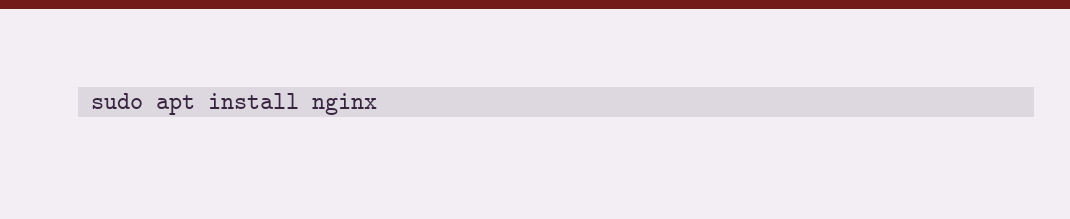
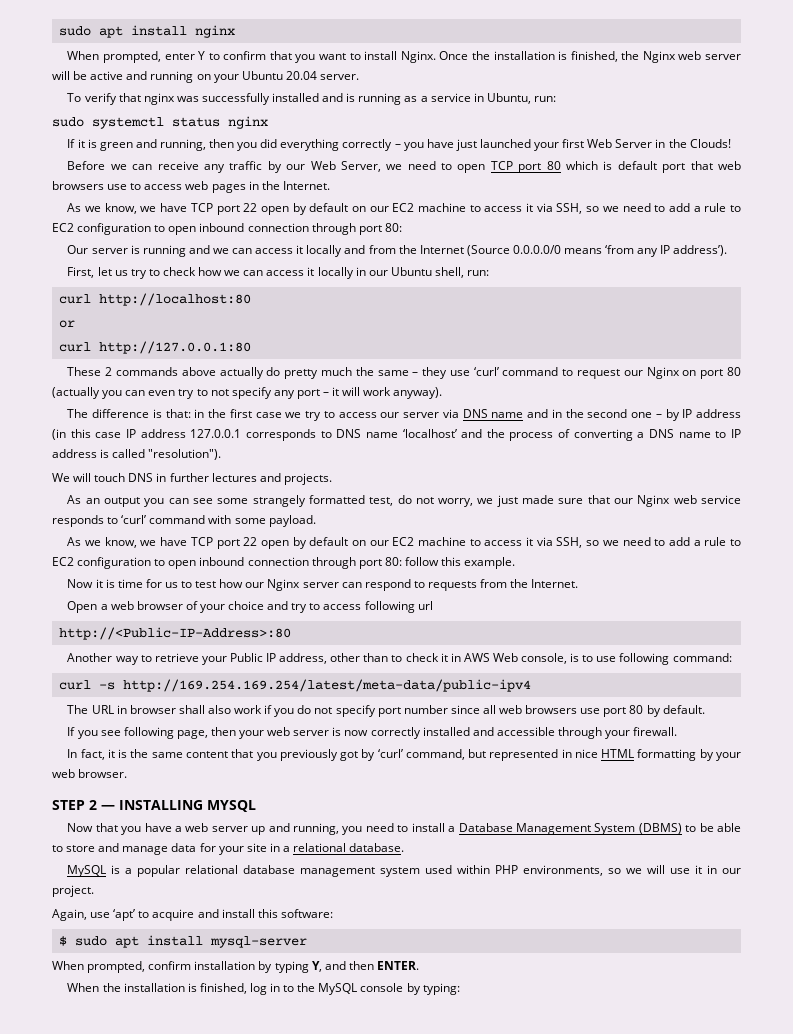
+ When prompted, enter Y to confirm that you want to install Nginx. Once the installation is finished, the Nginx web server will be active and running on your Ubuntu 20.04 server.
+ To verify that nginx was successfully installed and is running as a service in Ubuntu, run:
+ sudo systemctl status nginx
+ If it is green and running, then you did everything correctly – you have just launched your first Web Server in the Clouds!
+ Before we can receive any traffic by our Web Server, we need to open TCP port 80 which is default port that web browsers use to access web pages in the Internet.
+ As we know, we have TCP port 22 open by default on our EC2 machine to access it via SSH, so we need to add a rule to EC2 configuration to open inbound connection through port 80:
+ Our server is running and we can access it locally and from the Internet (Source 0.0.0.0/0 means ‘from any IP address’).
+ First, let us try to check how we can access it locally in our Ubuntu shell, run:
+ curl http://localhost:80
+ or
+ curl http://127.0.0.1:80
+ These 2 commands above actually do pretty much the same – they use ‘curl’ command to request our Nginx on port 80 (actually you can even try to not specify any port – it will work anyway).
+ The difference is that: in the first case we try to access our server via DNS name and in the second one – by IP address (in this case IP address 127.0.0.1 corresponds to DNS name ‘localhost’ and the process of converting a DNS name to IP address is called "resolution").
+ We will touch DNS in further lectures and projects.
+ As an output you can see some strangely formatted test, do not worry, we just made sure that our Nginx web service responds to ‘curl’ command with some payload.
+ As we know, we have TCP port 22 open by default on our EC2 machine to access it via SSH, so we need to add a rule to EC2 configuration to open inbound connection through port 80: follow this example.
+ Now it is time for us to test how our Nginx server can respond to requests from the Internet.
+ Open a web browser of your choice and try to access following url
+ http://<Public-IP-Address>:80
+ Another way to retrieve your Public IP address, other than to check it in AWS Web console, is to use following command:
+ curl -s http://169.254.169.254/latest/meta-data/public-ipv4
+ The URL in browser shall also work if you do not specify port number since all web browsers use port 80 by default.
+ If you see following page, then your web server is now correctly installed and accessible through your firewall.
+ In fact, it is the same content that you previously got by ‘curl’ command, but represented in nice HTML formatting by your web browser.
+ STEP 2 — INSTALLING MYSQL
+ Now that you have a web server up and running, you need to install a Database Management System (DBMS) to be able to store and manage data for your site in a relational database.
+ MySQL is a popular relational database management system used within PHP environments, so we will use it in our project.
+ Again, use ‘apt’ to acquire and install this software:
+ $ sudo apt install mysql-server
+ When prompted, confirm installation by typing Y, and then ENTER.
+ When the installation is finished, log in to the MySQL console by typing:

